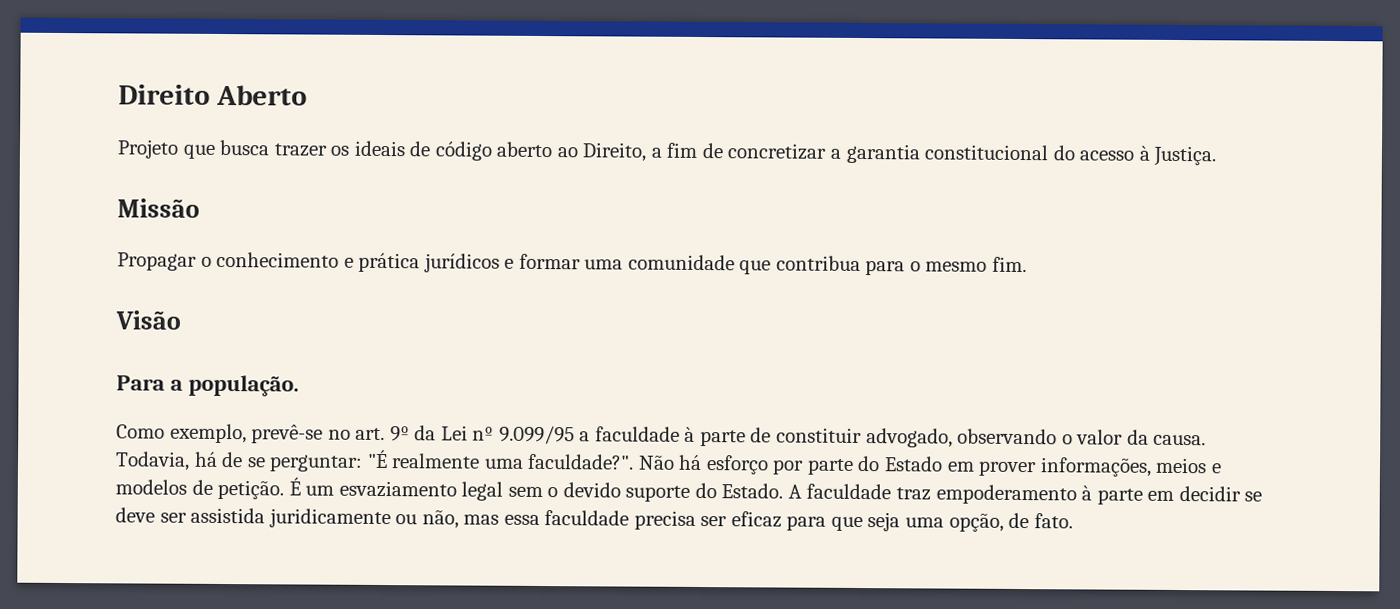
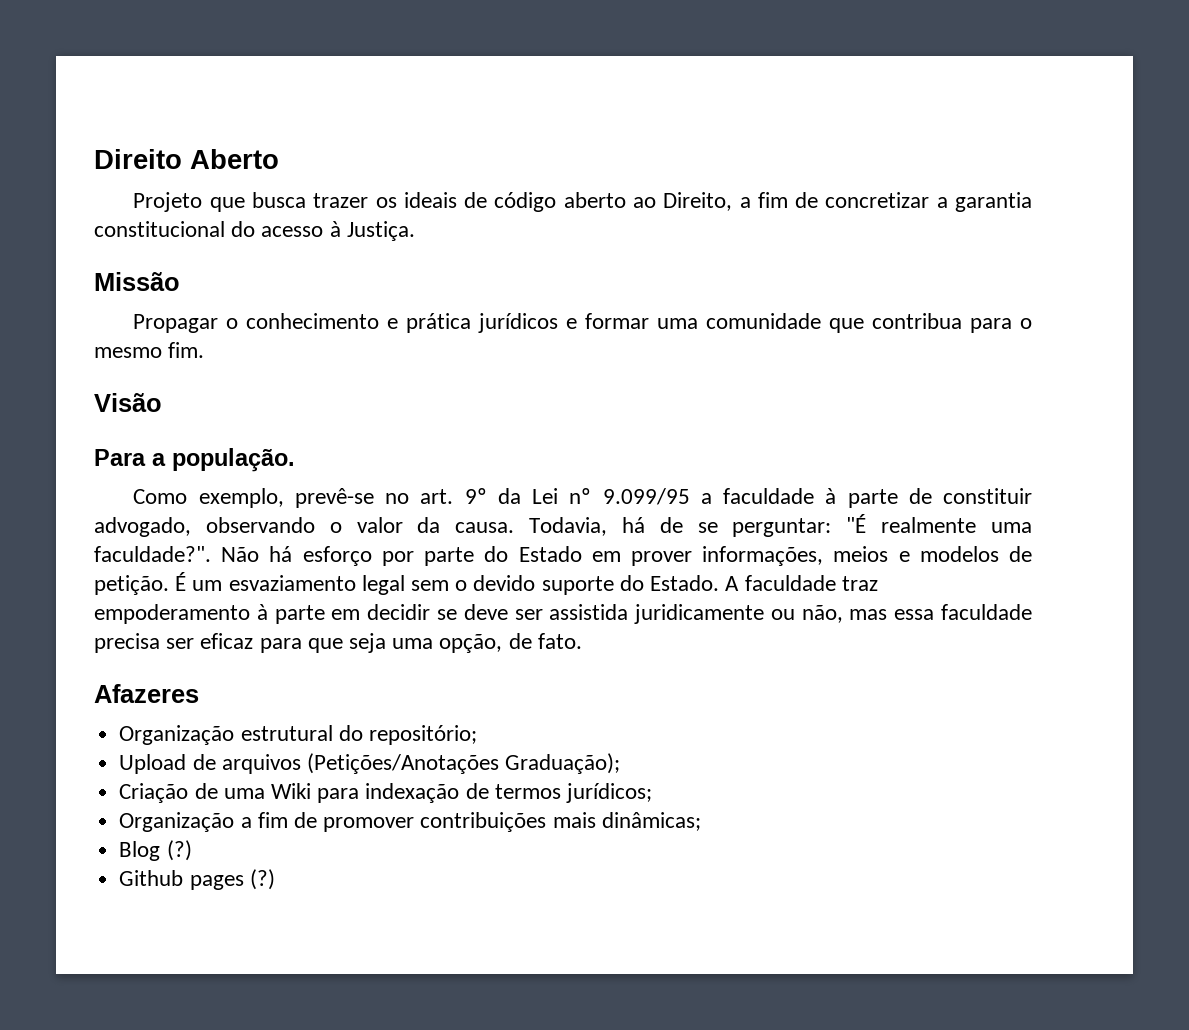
+ Afazeres
+ Organização estrutural do repositório;
+ Upload de arquivos (Petições/Anotações Graduação);
+ Criação de uma Wiki para indexação de termos jurídicos;
+ Organização a fim de promover contribuições mais dinâmicas;
+ Blog (?)
+ Github pages (?)

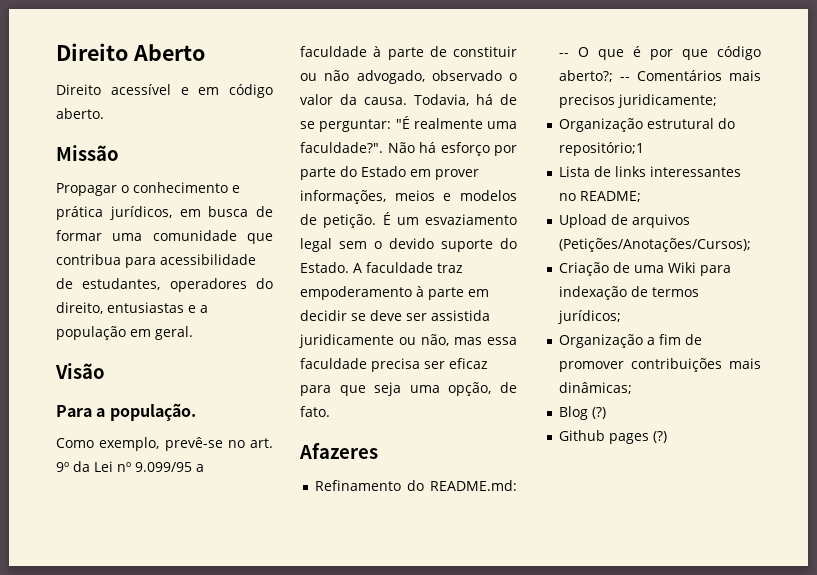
- Projeto que busca trazer os ideais de código aberto ao Direito, a fim de concretizar a garantia constitucional do acesso à Justiça.
+ Direito acessível e em código aberto.
- Propagar o conhecimento e prática jurídicos e formar uma comunidade que contribua para o mesmo fim.
+ Propagar o conhecimento e prática jurídicos, em busca de formar uma comunidade que contribua para acessibilidade de estudantes, operadores do direito, entusiastas e a população em geral.
- Como exemplo, prevê-se no art. 9º da Lei nº 9.099/95 a faculdade à parte de constituir advogado, observando o valor da causa.
+ Como exemplo, prevê-se no art. 9º da Lei nº 9.099/95 a faculdade à parte de constituir ou não advogado, observado o valor da causa.
- Organização estrutural do repositório;
+ Refinamento do README.md: -- O que é por que código aberto?; -- Comentários mais precisos juridicamente;
+ Organização estrutural do repositório;1
+ Lista de links interessantes no README;
- Upload de arquivos (Petições/Anotações Graduação);
+ Upload de arquivos (Petições/Anotações/Cursos);

